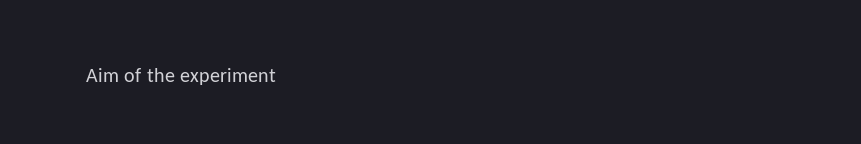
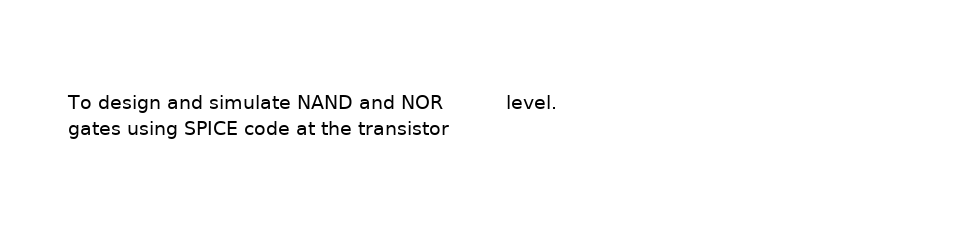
- Aim of the experiment
+ To design and simulate NAND and NOR gates using SPICE code at the transistor level.

